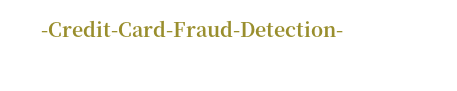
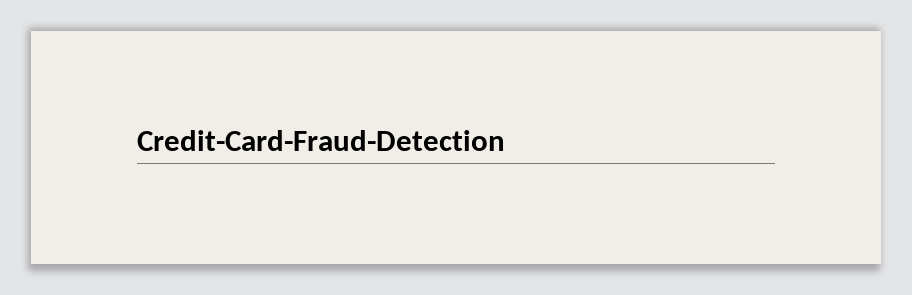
- -Credit-Card-Fraud-Detection-
+ Credit-Card-Fraud-Detection

